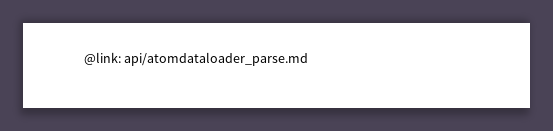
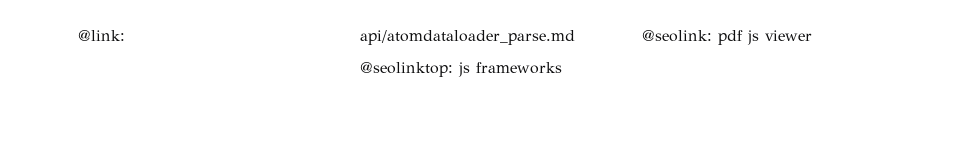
+ @seolinktop: js frameworks @seolink: pdf js viewer

